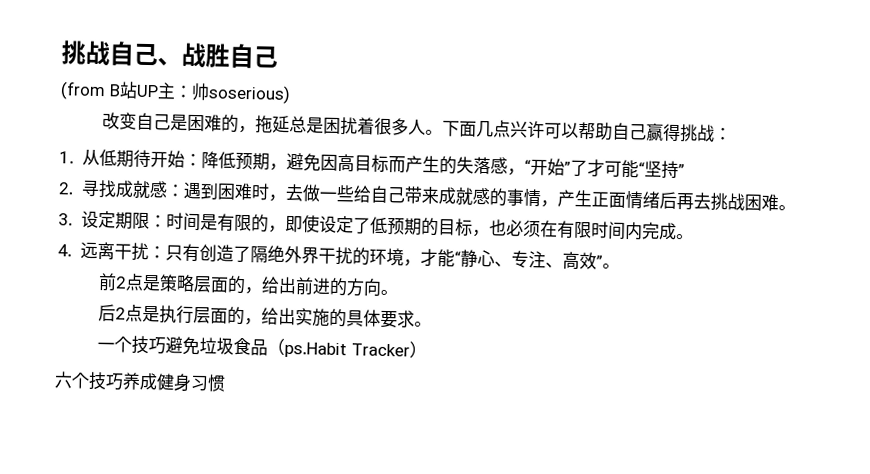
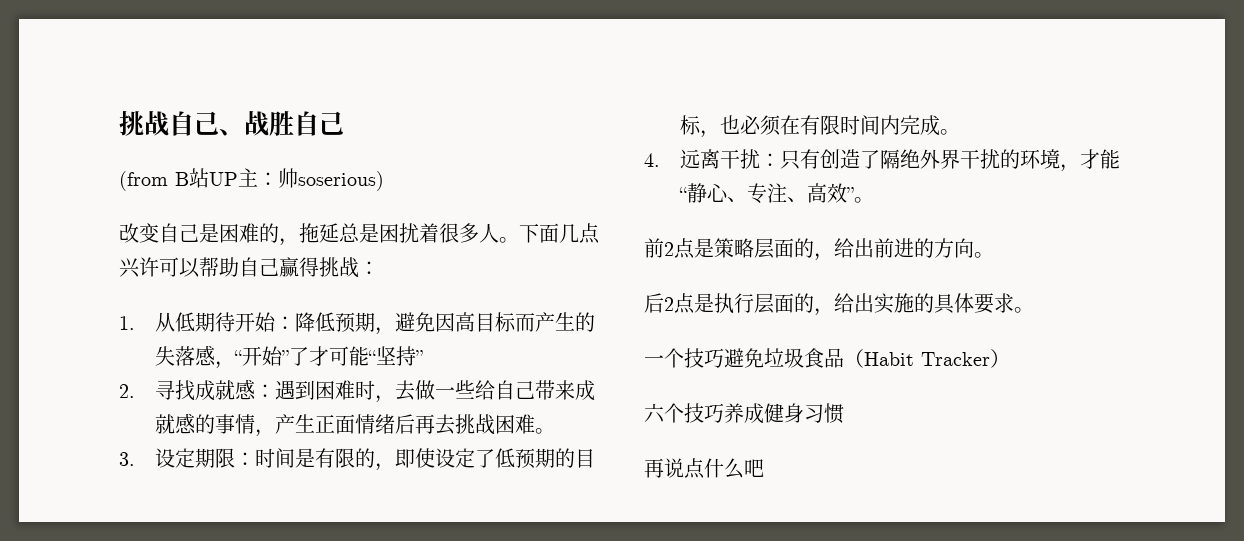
- 一个技巧避免垃圾食品（ps.Habit Tracker）
+ 一个技巧避免垃圾食品（Habit Tracker）
+ 再说点什么吧

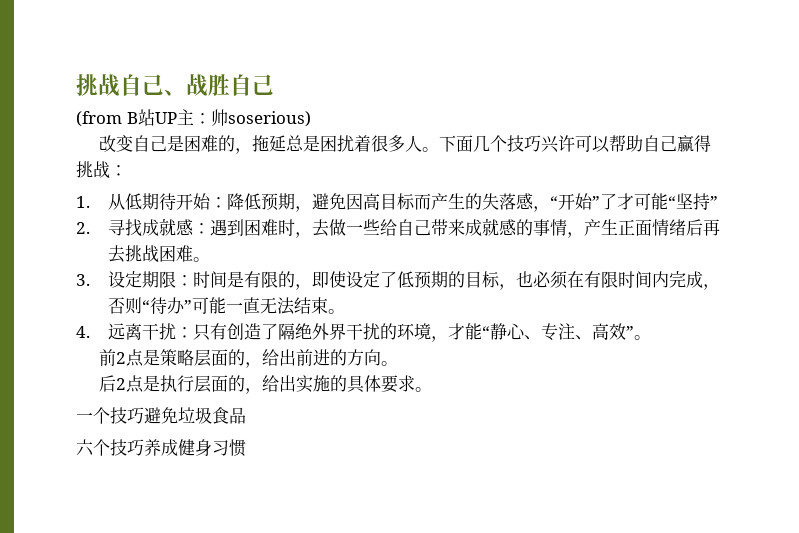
- 下面几点兴许可以帮助自己赢得挑战：
+ 下面几个技巧兴许可以帮助自己赢得挑战：
- 3.设定期限：时间是有限的，即使设定了低预期的目标，也必须在有限时间内完成。
+ 3.设定期限：时间是有限的，即使设定了低预期的目标，也必须在有限时间内完成，否则“待办”可能一直无法结束。
- 一个技巧避免垃圾食品（Habit Tracker）
+ 一个技巧避免垃圾食品
- 再说点什么吧

